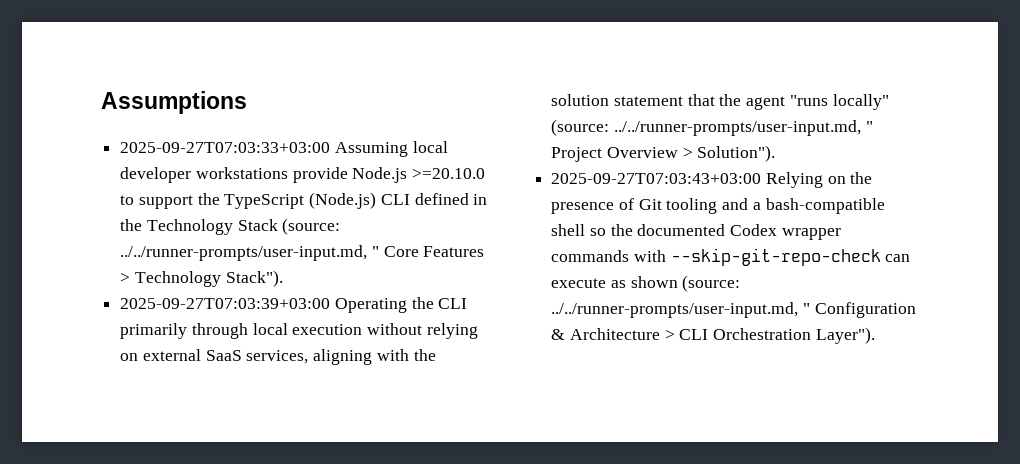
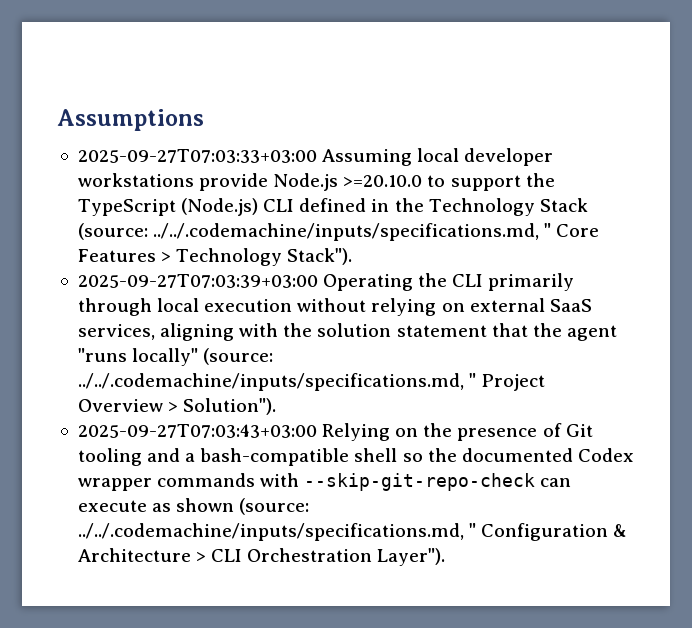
- 2025-09-27T07:03:33+03:00 Assuming local developer workstations provide Node.js >=20.10.0 to support the TypeScript (Node.js) CLI defined in the Technology Stack (source: ../../runner-prompts/user-input.md, " Core Features > Technology Stack").
+ 2025-09-27T07:03:33+03:00 Assuming local developer workstations provide Node.js >=20.10.0 to support the TypeScript (Node.js) CLI defined in the Technology Stack (source: ../../.codemachine/inputs/specifications.md, " Core Features > Technology Stack").
- 2025-09-27T07:03:39+03:00 Operating the CLI primarily through local execution without relying on external SaaS services, aligning with the solution statement that the agent "runs locally" (source: ../../runner-prompts/user-input.md, " Project Overview > Solution").
+ 2025-09-27T07:03:39+03:00 Operating the CLI primarily through local execution without relying on external SaaS services, aligning with the solution statement that the agent "runs locally" (source: ../../.codemachine/inputs/specifications.md, " Project Overview > Solution").
- 2025-09-27T07:03:43+03:00 Relying on the presence of Git tooling and a bash-compatible shell so the documented Codex wrapper commands with --skip-git-repo-check can execute as shown (source: ../../runner-prompts/user-input.md, " Configuration & Architecture > CLI Orchestration Layer").
+ 2025-09-27T07:03:43+03:00 Relying on the presence of Git tooling and a bash-compatible shell so the documented Codex wrapper commands with --skip-git-repo-check can execute as shown (source: ../../.codemachine/inputs/specifications.md, " Configuration & Architecture > CLI Orchestration Layer").

